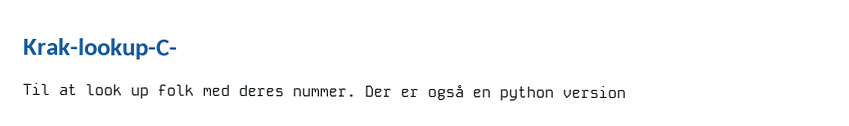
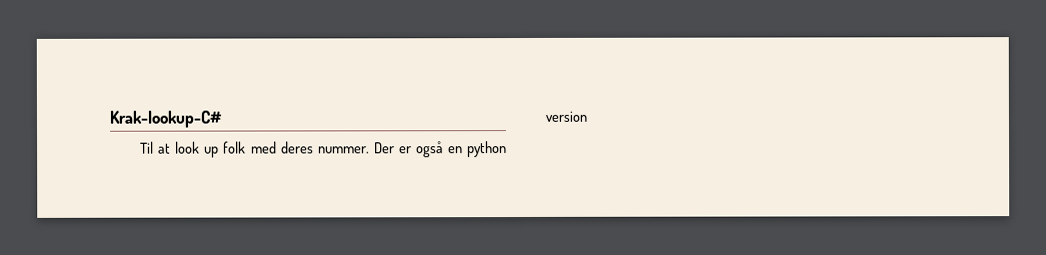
- Krak-lookup-C-
+ Krak-lookup-C#

